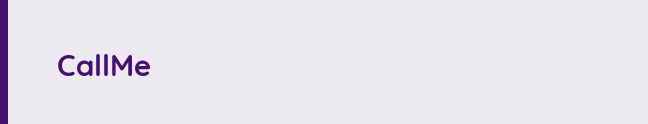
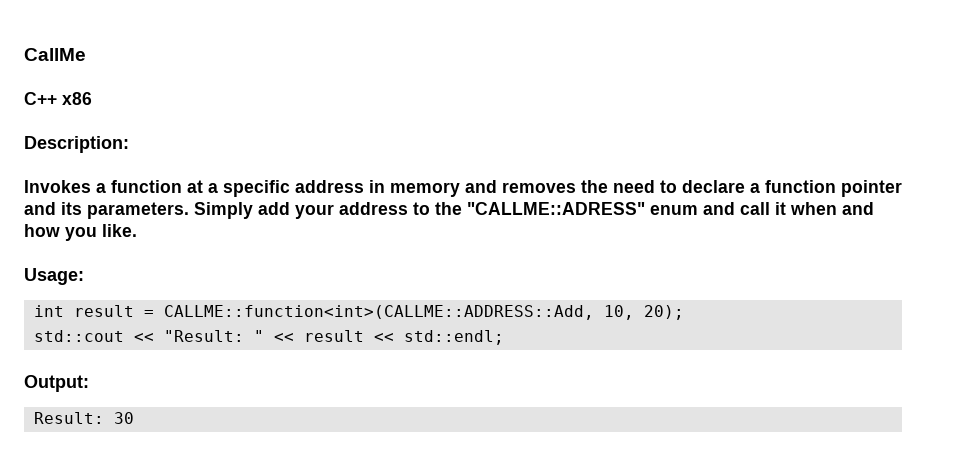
+ C++ x86
+ Description:
+ Invokes a function at a specific address in memory and removes the need to declare a function pointer and its parameters. Simply add your address to the "CALLME::ADRESS" enum and call it when and how you like.
+ Usage:
+ int result = CALLME::function<int>(CALLME::ADDRESS::Add, 10, 20);
+ std::cout << "Result: " << result << std::endl;
+ Output:
+ Result: 30

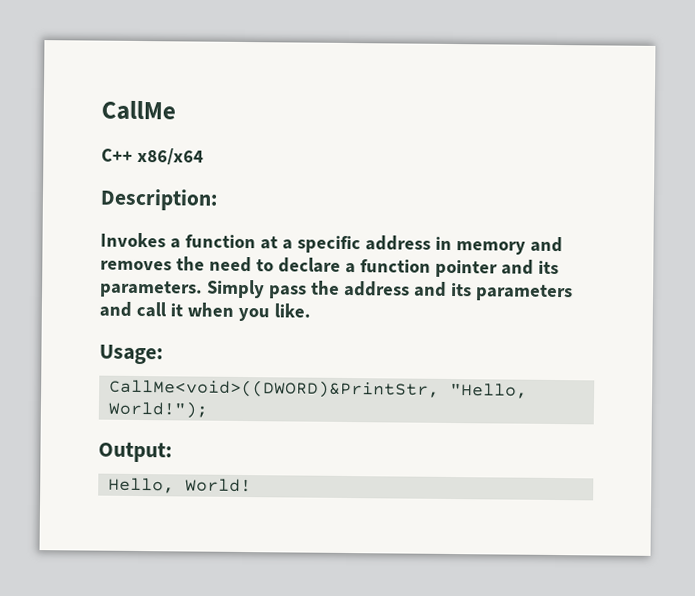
- C++ x86
+ C++ x86/x64
- Simply add your address to the "CALLME::ADRESS" enum and call it when and how you like.
+ Simply pass the address and its parameters and call it when you like.
- int result = CALLME::function<int>(CALLME::ADDRESS::Add, 10, 20);
- std::cout << "Result: " << result << std::endl;
+ CallMe<void>((DWORD)&PrintStr, "Hello, World!");
- Result: 30
+ Hello, World!

